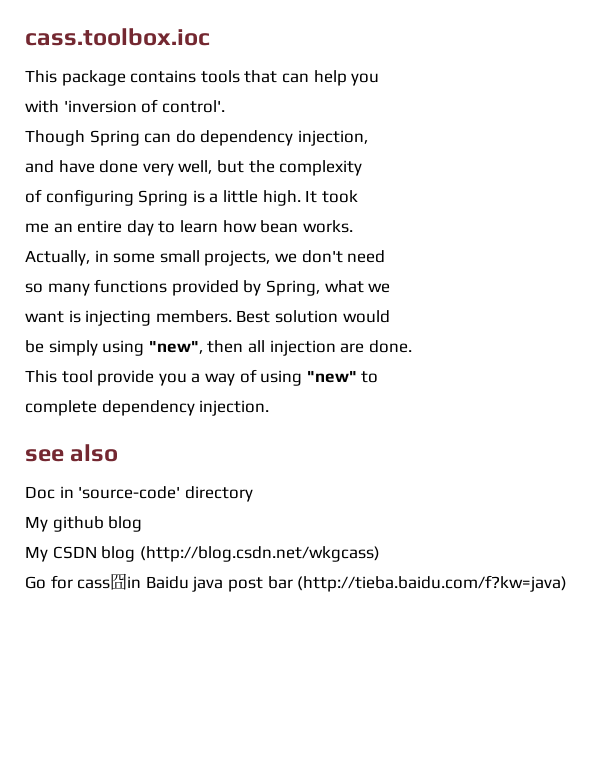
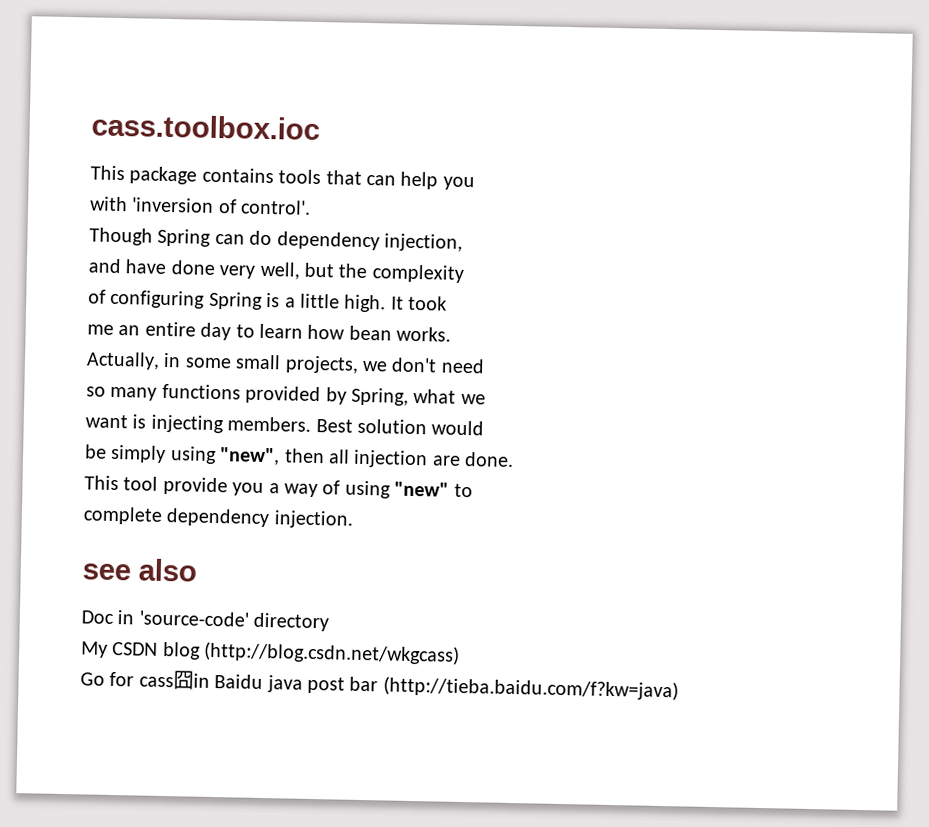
- My github blog

